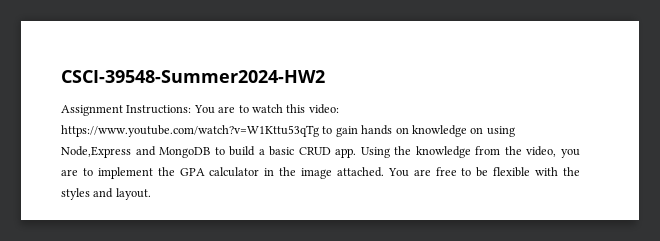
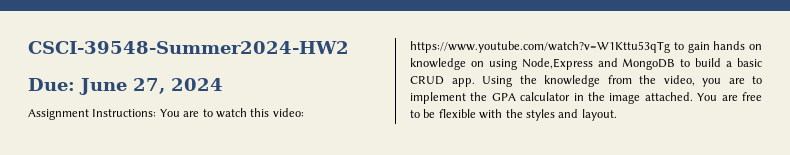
+ Due: June 27, 2024

